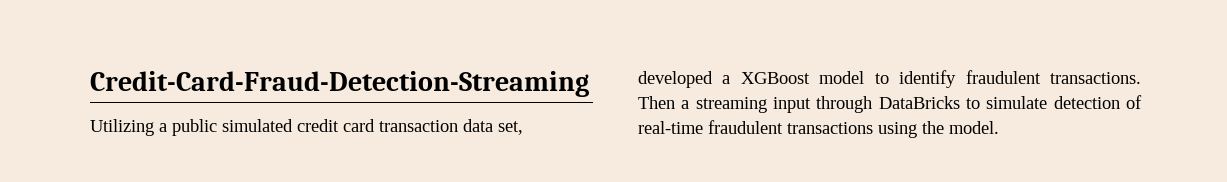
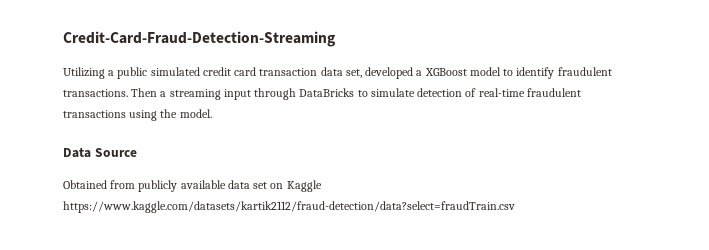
+ Data Source
+ Obtained from publicly available data set on Kaggle https://www.kaggle.com/datasets/kartik2112/fraud-detection/data?select=fraudTrain.csv

